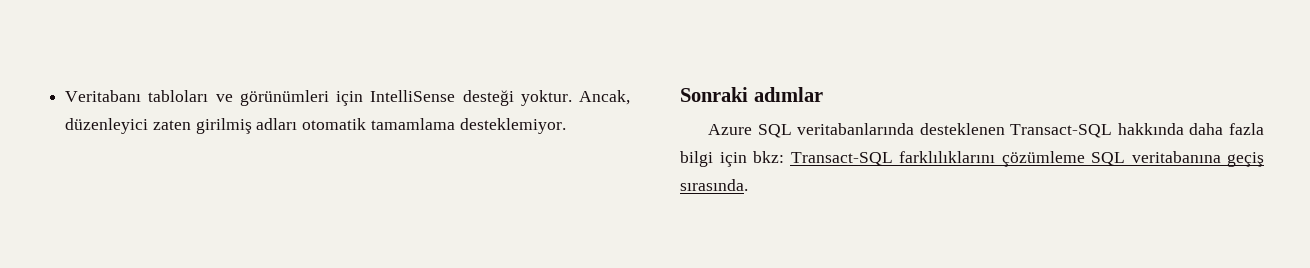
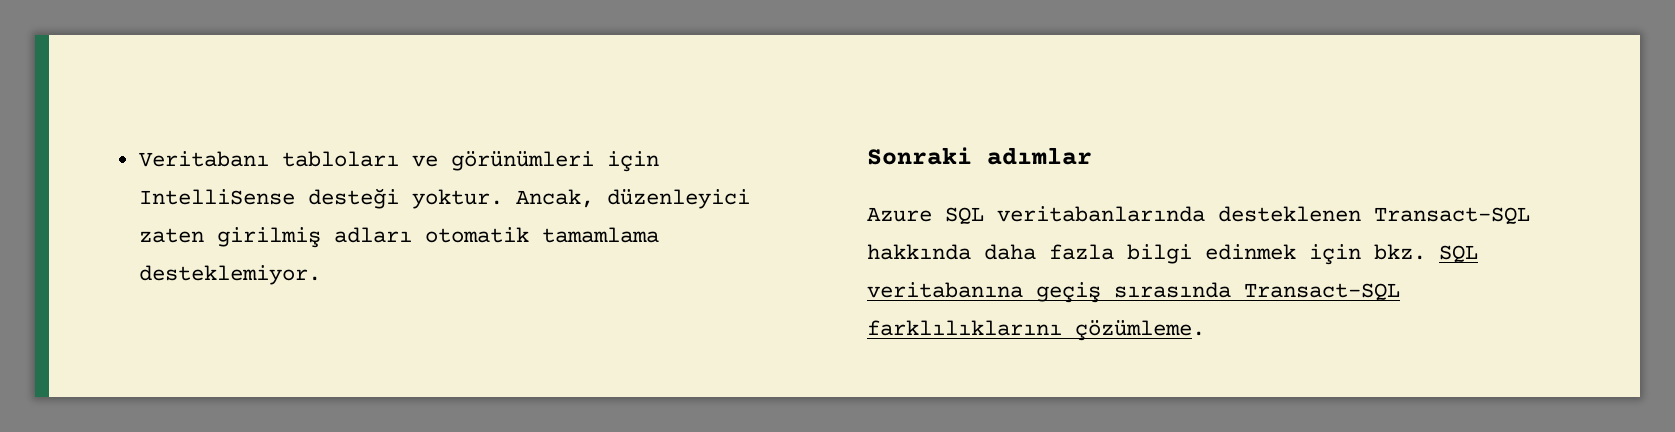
- Azure SQL veritabanlarında desteklenen Transact-SQL hakkında daha fazla bilgi için bkz: Transact-SQL farklılıklarını çözümleme SQL veritabanına geçiş sırasında.
+ Azure SQL veritabanlarında desteklenen Transact-SQL hakkında daha fazla bilgi edinmek için bkz. SQL veritabanına geçiş sırasında Transact-SQL farklılıklarını çözümleme.

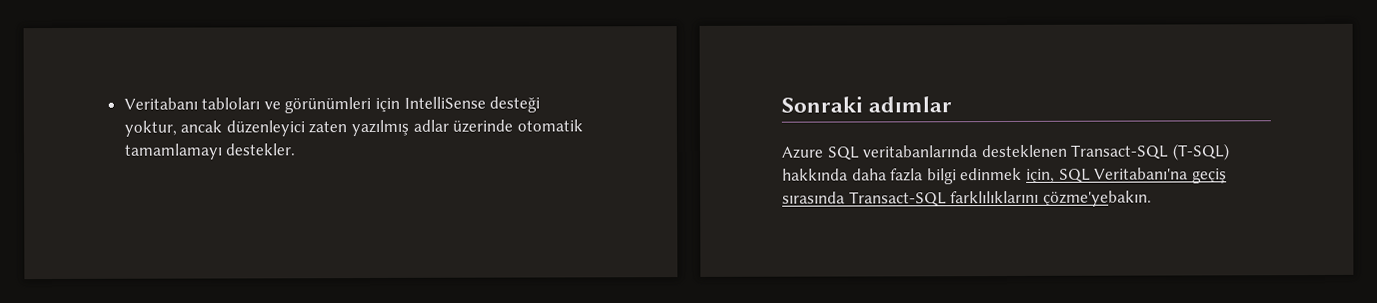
- Veritabanı tabloları ve görünümleri için IntelliSense desteği yoktur. Ancak, düzenleyici zaten girilmiş adları otomatik tamamlama desteklemiyor.
+ Veritabanı tabloları ve görünümleri için IntelliSense desteği yoktur, ancak düzenleyici zaten yazılmış adlar üzerinde otomatik tamamlamayı destekler.
- Azure SQL veritabanlarında desteklenen Transact-SQL hakkında daha fazla bilgi edinmek için bkz. SQL veritabanına geçiş sırasında Transact-SQL farklılıklarını çözümleme.
+ Azure SQL veritabanlarında desteklenen Transact-SQL (T-SQL) hakkında daha fazla bilgi edinmek için, SQL Veritabanı'na geçiş sırasında Transact-SQL farklılıklarını çözme'yebakın.

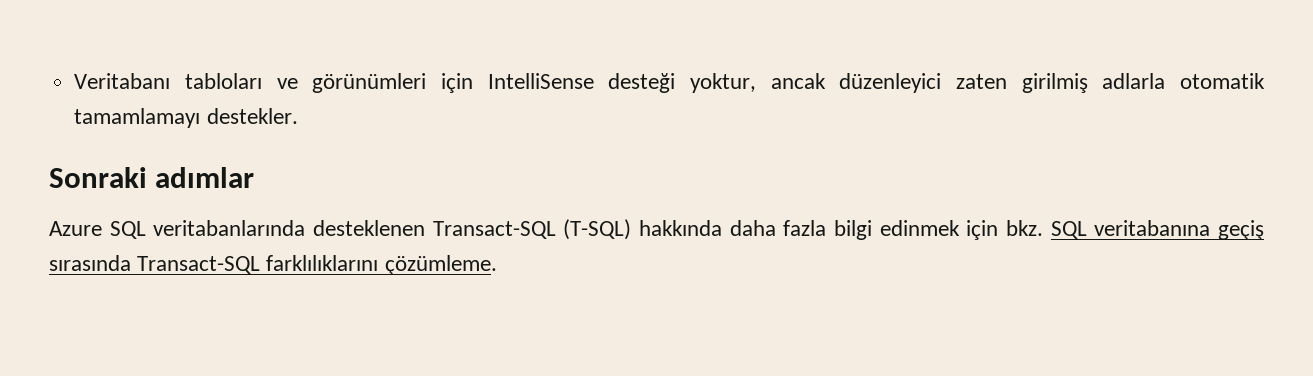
- Veritabanı tabloları ve görünümleri için IntelliSense desteği yoktur, ancak düzenleyici zaten yazılmış adlar üzerinde otomatik tamamlamayı destekler.
+ Veritabanı tabloları ve görünümleri için IntelliSense desteği yoktur, ancak düzenleyici zaten girilmiş adlarla otomatik tamamlamayı destekler.
- Azure SQL veritabanlarında desteklenen Transact-SQL (T-SQL) hakkında daha fazla bilgi edinmek için, SQL Veritabanı'na geçiş sırasında Transact-SQL farklılıklarını çözme'yebakın.
+ Azure SQL veritabanlarında desteklenen Transact-SQL (T-SQL) hakkında daha fazla bilgi edinmek için bkz. SQL veritabanına geçiş sırasında Transact-SQL farklılıklarını çözümleme.

